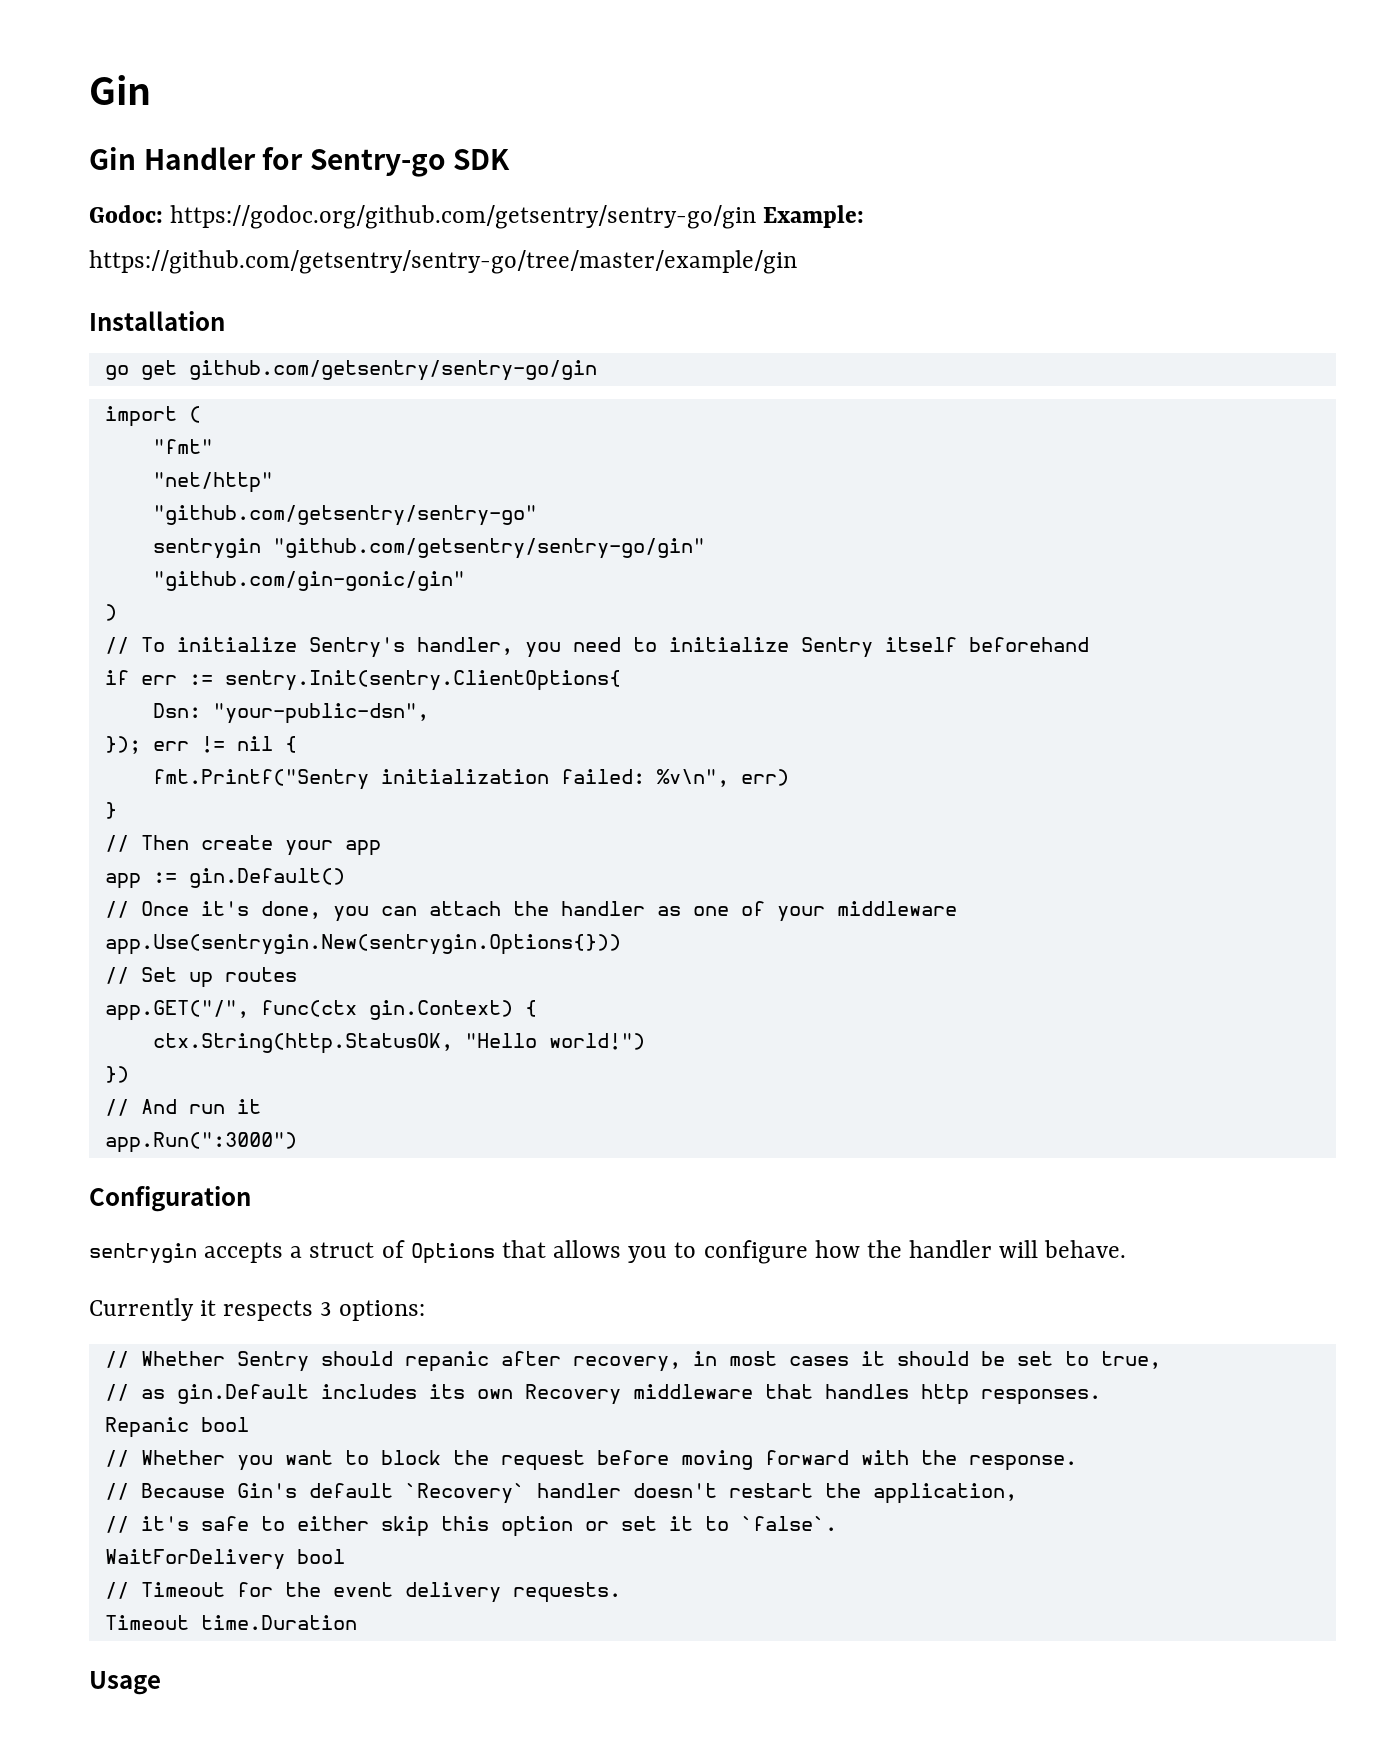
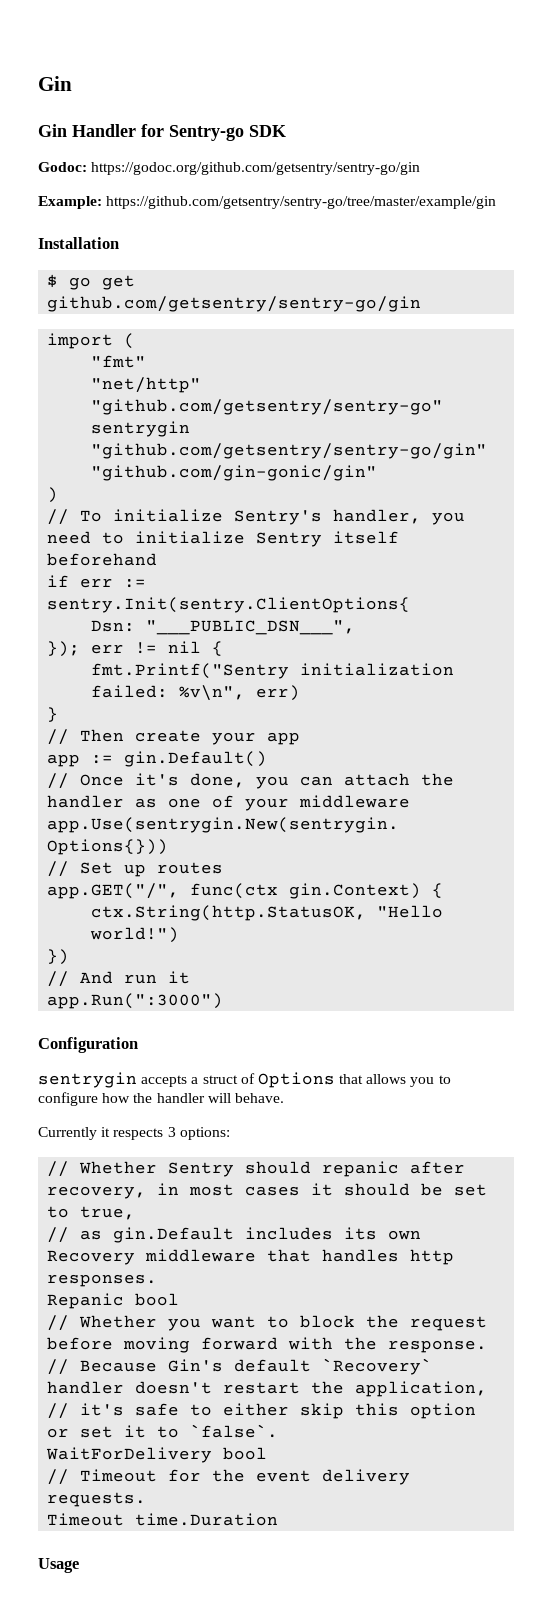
- Godoc: https://godoc.org/github.com/getsentry/sentry-go/gin Example: https://github.com/getsentry/sentry-go/tree/master/example/gin
+ Godoc: https://godoc.org/github.com/getsentry/sentry-go/gin
+ Example: https://github.com/getsentry/sentry-go/tree/master/example/gin
- go get github.com/getsentry/sentry-go/gin
+ $ go get github.com/getsentry/sentry-go/gin
- Dsn: "your-public-dsn",
+ Dsn: "___PUBLIC_DSN___",

